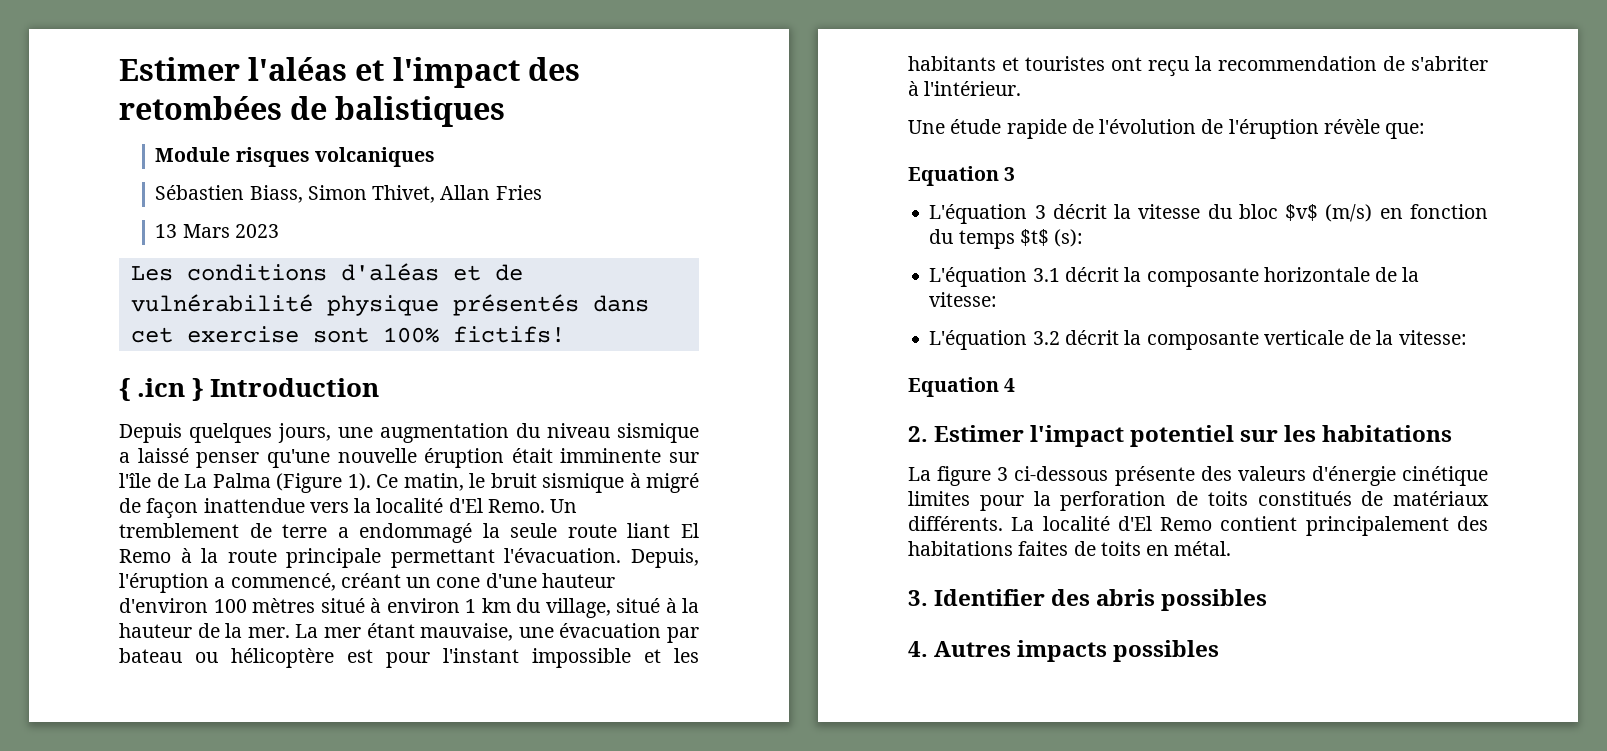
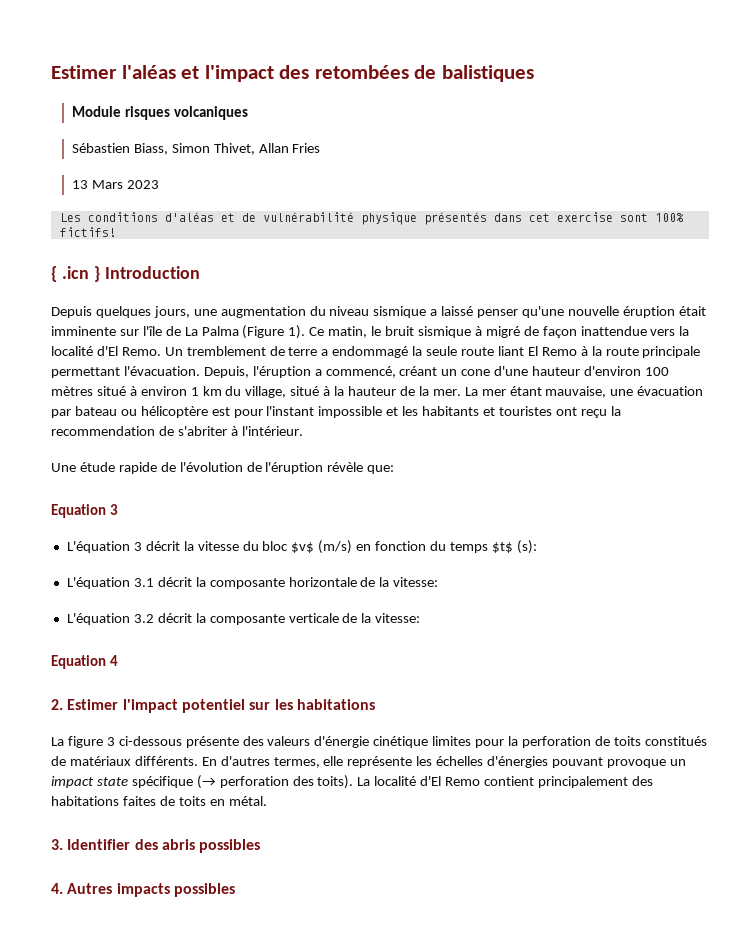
+ En d'autres termes, elle représente les échelles d'énergies pouvant provoque un impact state spécifique (→ perforation des toits).

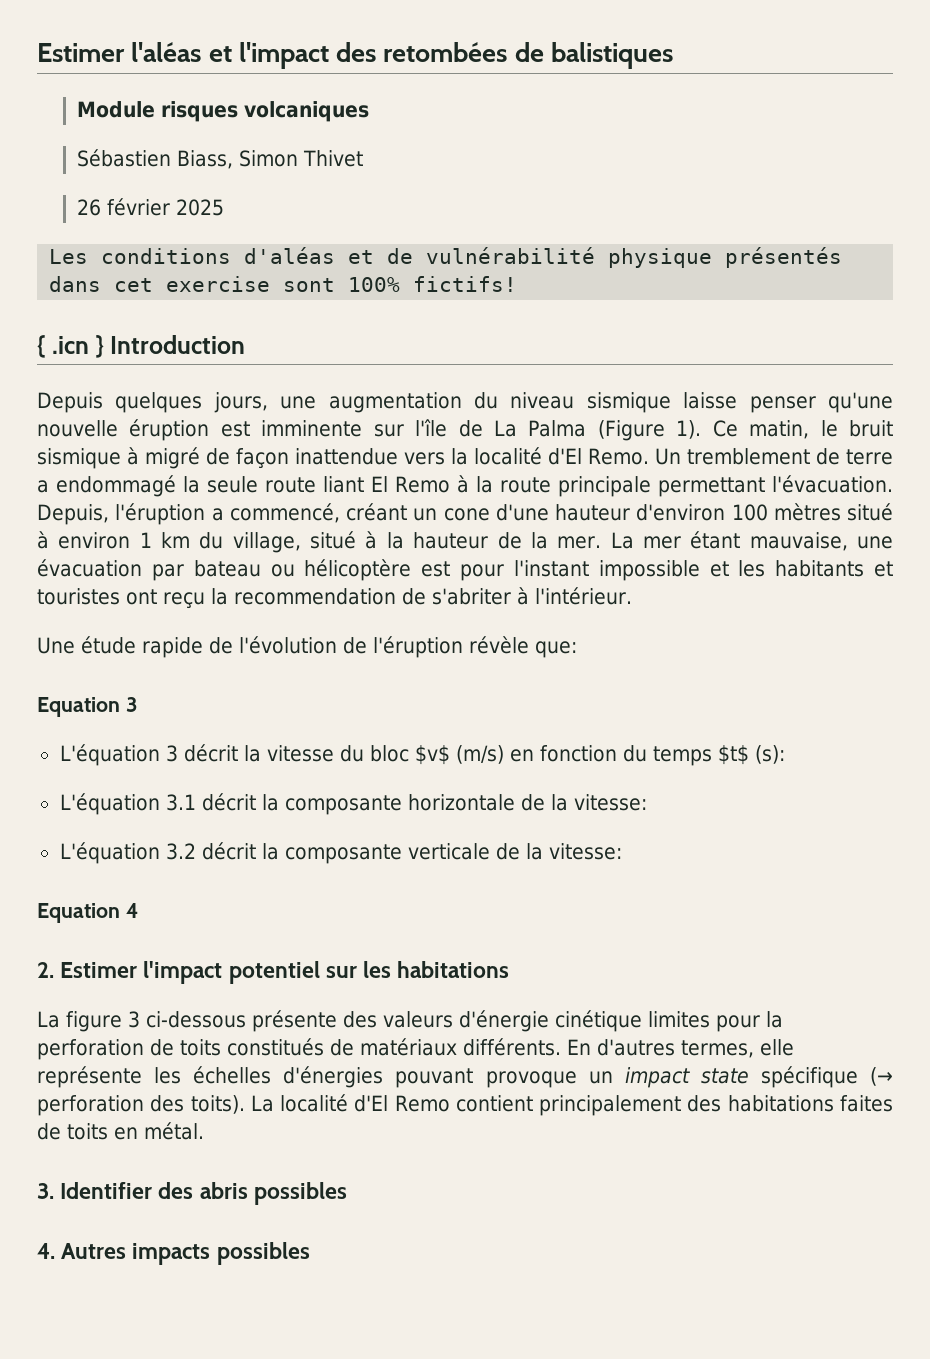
- Sébastien Biass, Simon Thivet, Allan Fries
- 13 Mars 2023
+ Sébastien Biass, Simon Thivet
+ 26 février 2025
- Depuis quelques jours, une augmentation du niveau sismique a laissé penser qu'une nouvelle éruption était imminente sur l'île de La Palma (Figure 1).
+ Depuis quelques jours, une augmentation du niveau sismique laisse penser qu'une nouvelle éruption est imminente sur l'île de La Palma (Figure 1).

